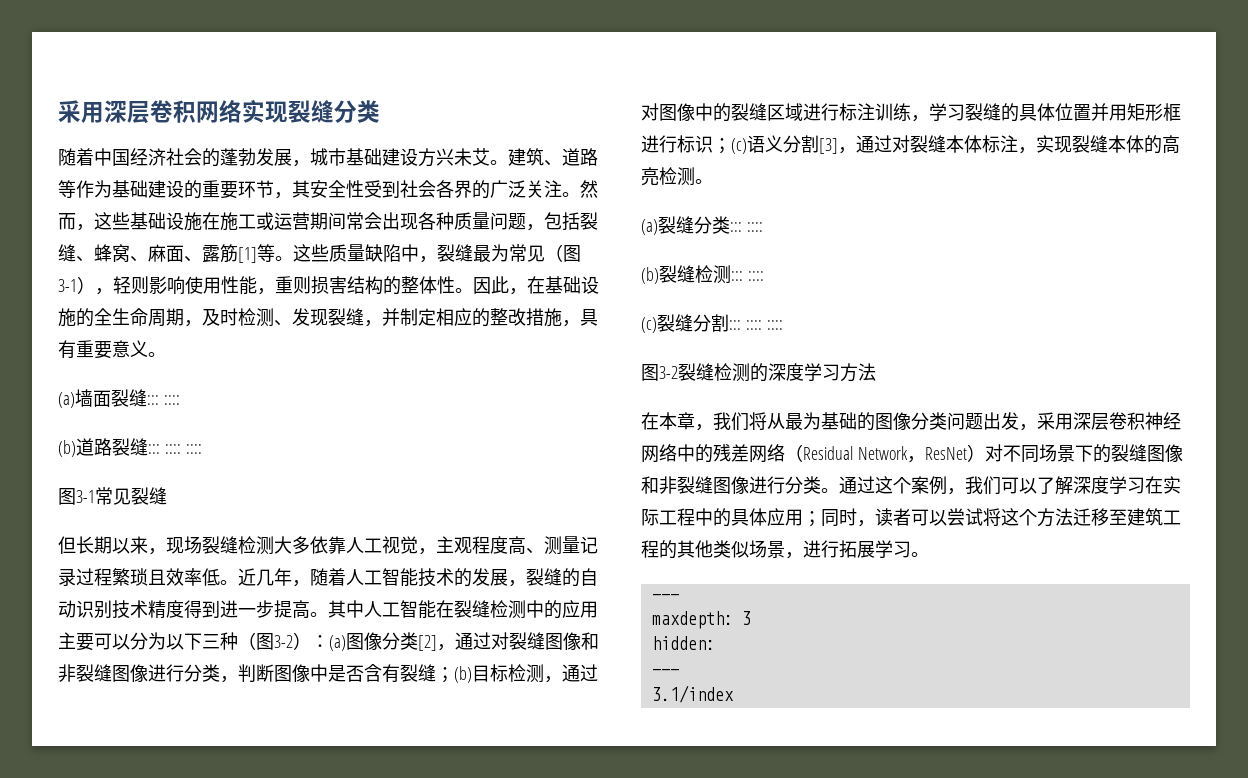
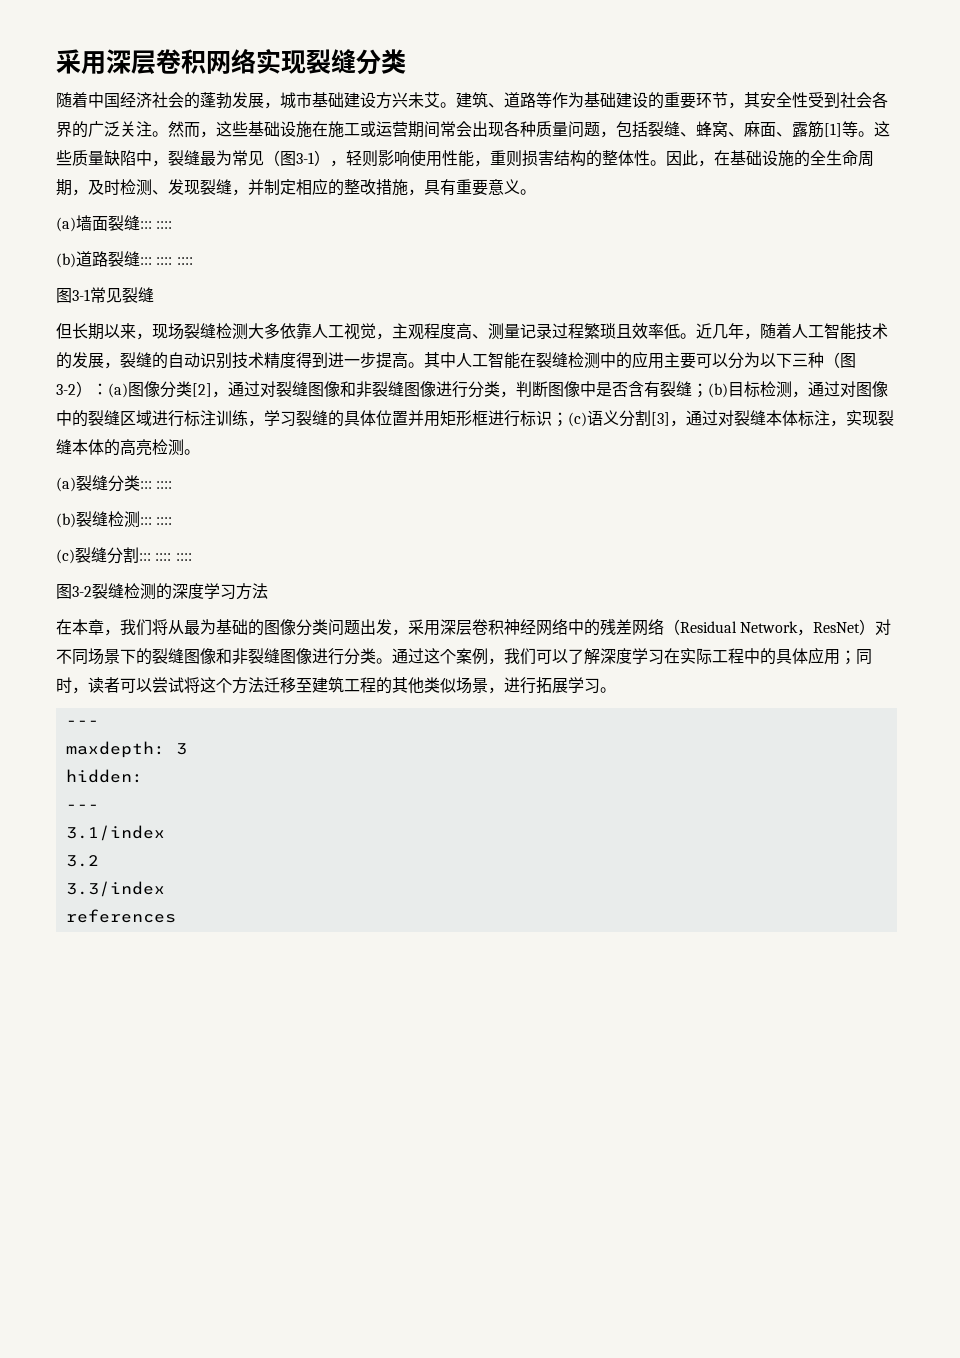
+ 3.2
+ 3.3/index
+ references

